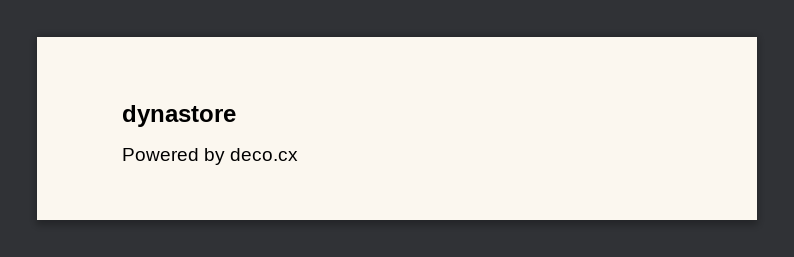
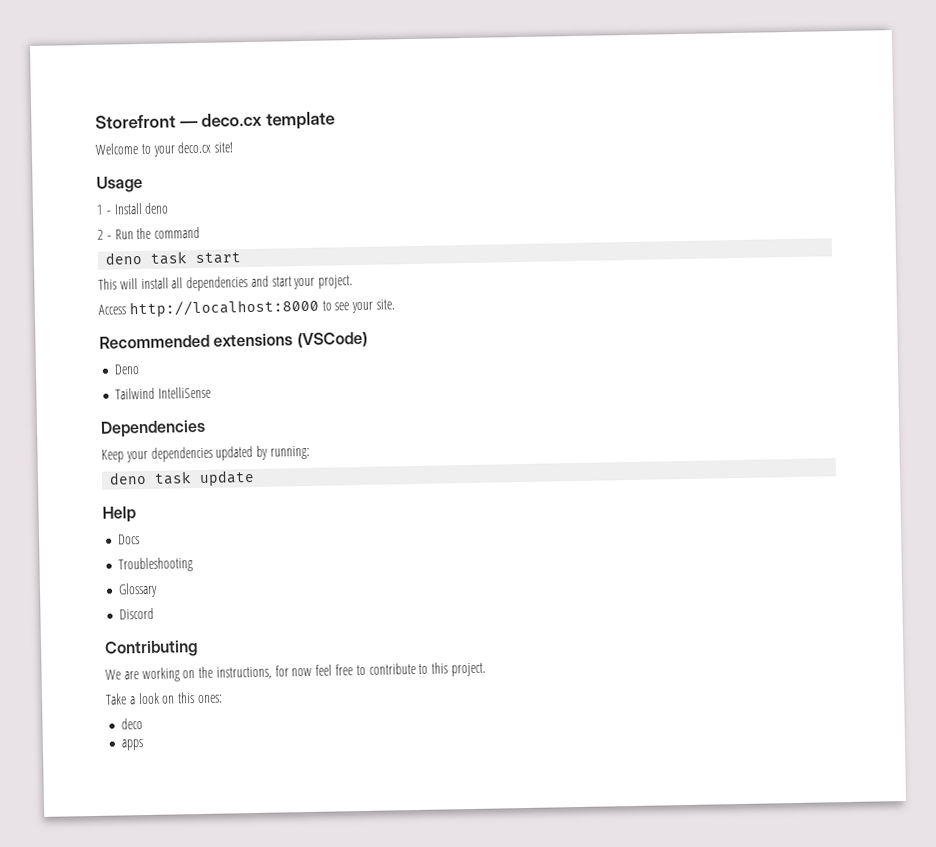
- dynastore
- Powered by deco.cx
+ Storefront — deco.cx template
+ Welcome to your deco.cx site!
+ Usage
+ 1 - Install deno
+ 2 - Run the command
+ deno task start
+ This will install all dependencies and start your project.
+ Access http://localhost:8000 to see your site.
+ Recommended extensions (VSCode)
+ Deno
+ Tailwind IntelliSense
+ Dependencies
+ Keep your dependencies updated by running:
+ deno task update
+ Help
+ Docs
+ Troubleshooting
+ Glossary
+ Discord
+ Contributing
+ We are working on the instructions, for now feel free to contribute to this project.
+ Take a look on this ones:
+ deco
+ apps

